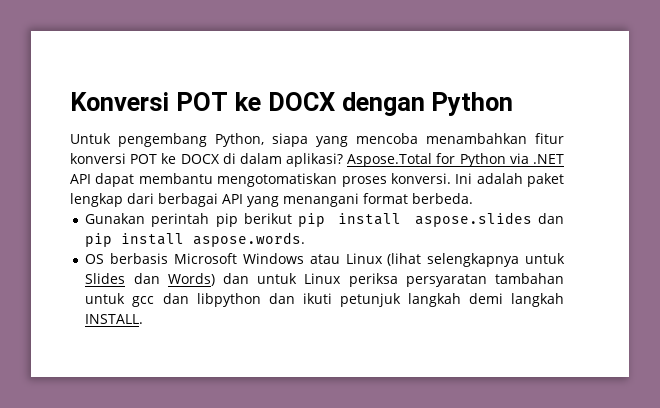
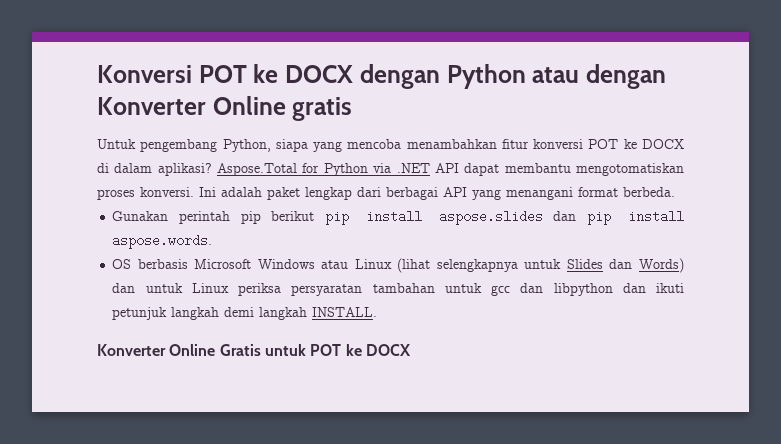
- Konversi POT ke DOCX dengan Python
+ Konversi POT ke DOCX dengan Python atau dengan Konverter Online gratis
+ Konverter Online Gratis untuk POT ke DOCX

